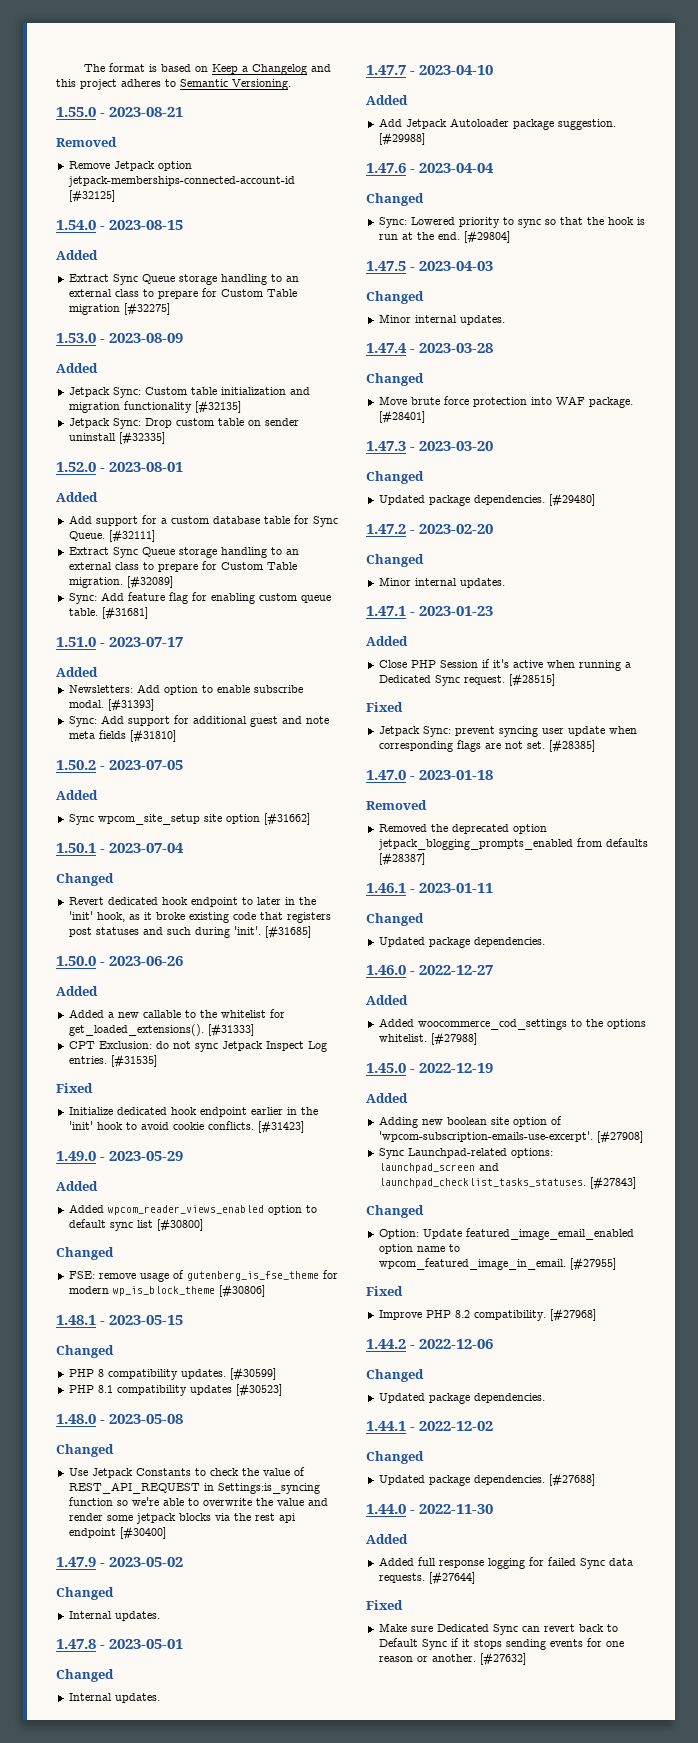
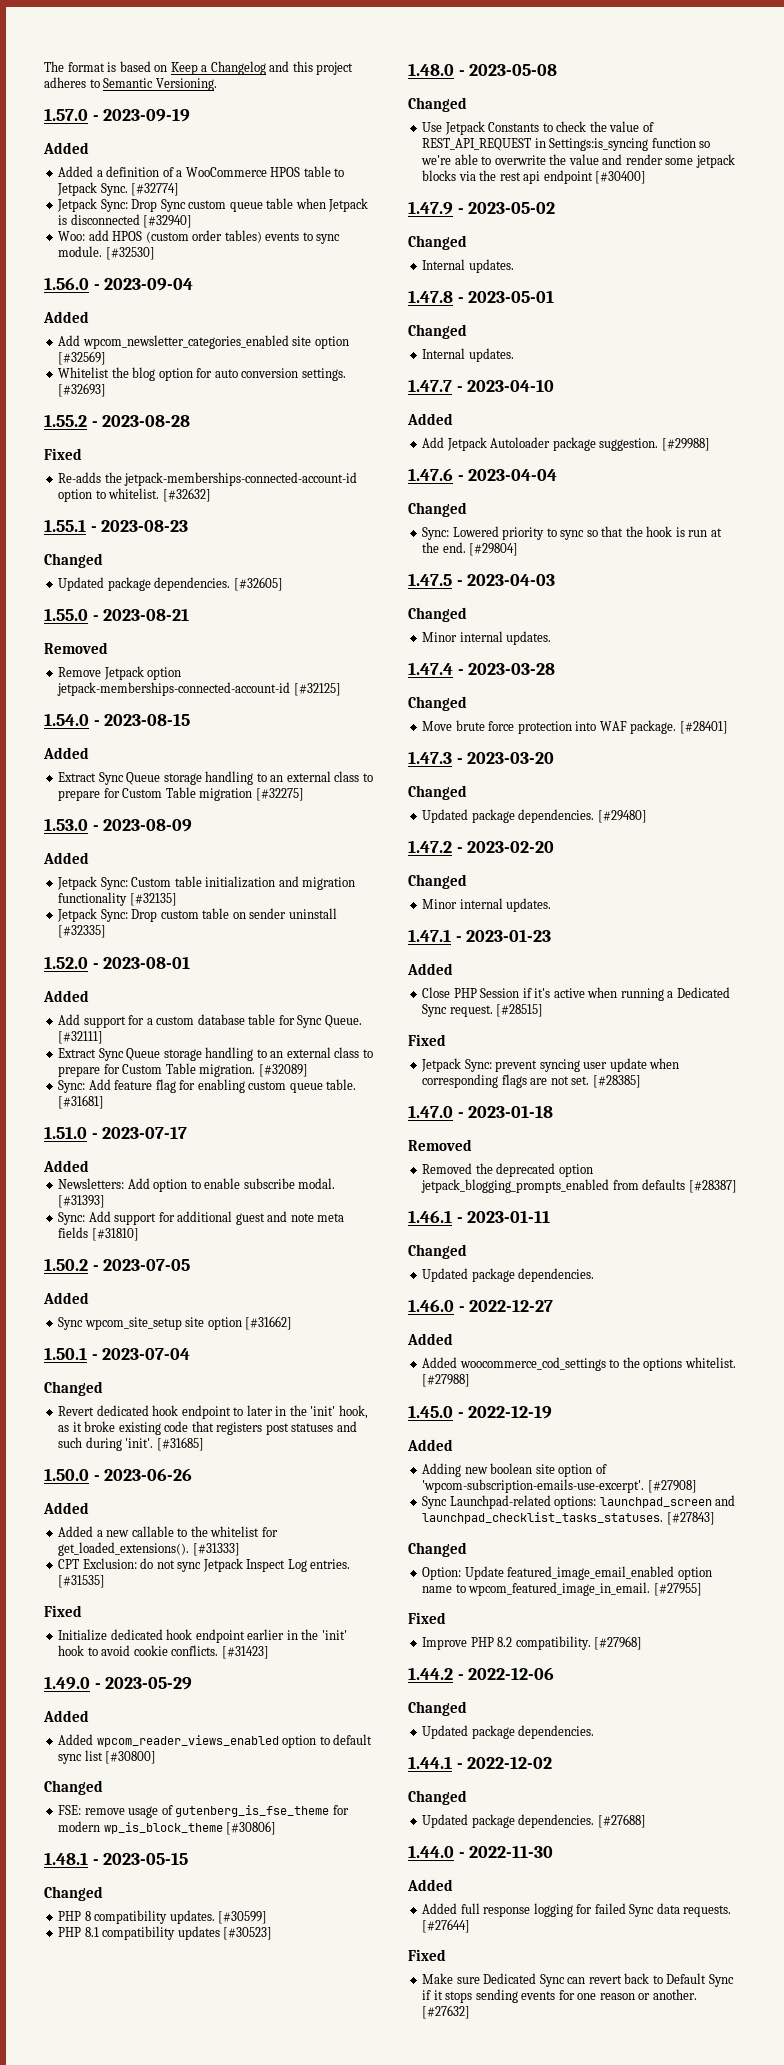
+ 1.57.0 - 2023-09-19
+ Added
+ Added a definition of a WooCommerce HPOS table to Jetpack Sync. [#32774]
+ Jetpack Sync: Drop Sync custom queue table when Jetpack is disconnected [#32940]
+ Woo: add HPOS (custom order tables) events to sync module. [#32530]
+ 1.56.0 - 2023-09-04
+ Added
+ Add wpcom_newsletter_categories_enabled site option [#32569]
+ Whitelist the blog option for auto conversion settings. [#32693]
+ 1.55.2 - 2023-08-28
+ Fixed
+ Re-adds the jetpack-memberships-connected-account-id option to whitelist. [#32632]
+ 1.55.1 - 2023-08-23
+ Changed
+ Updated package dependencies. [#32605]

